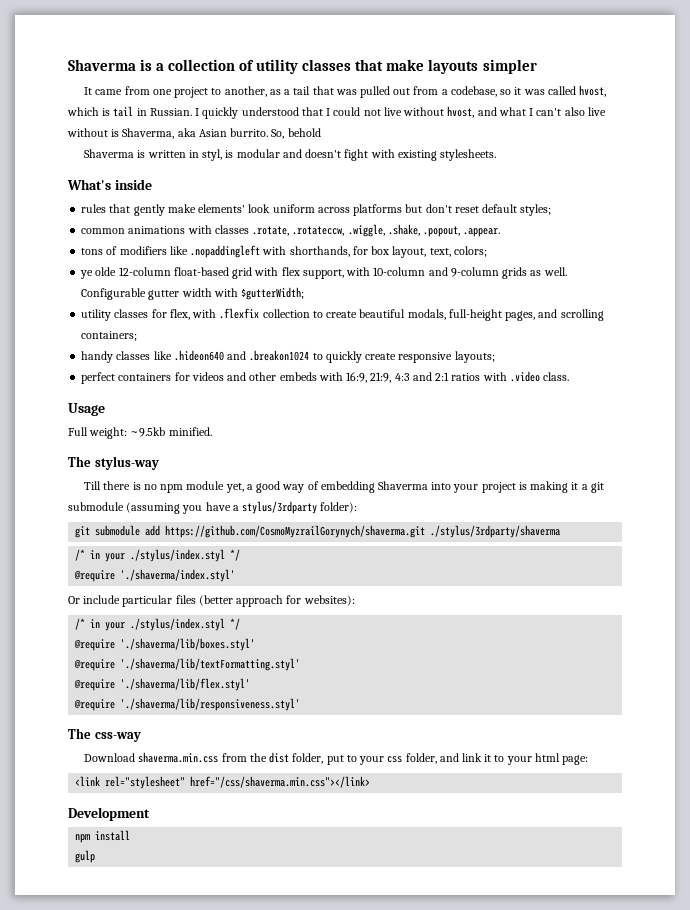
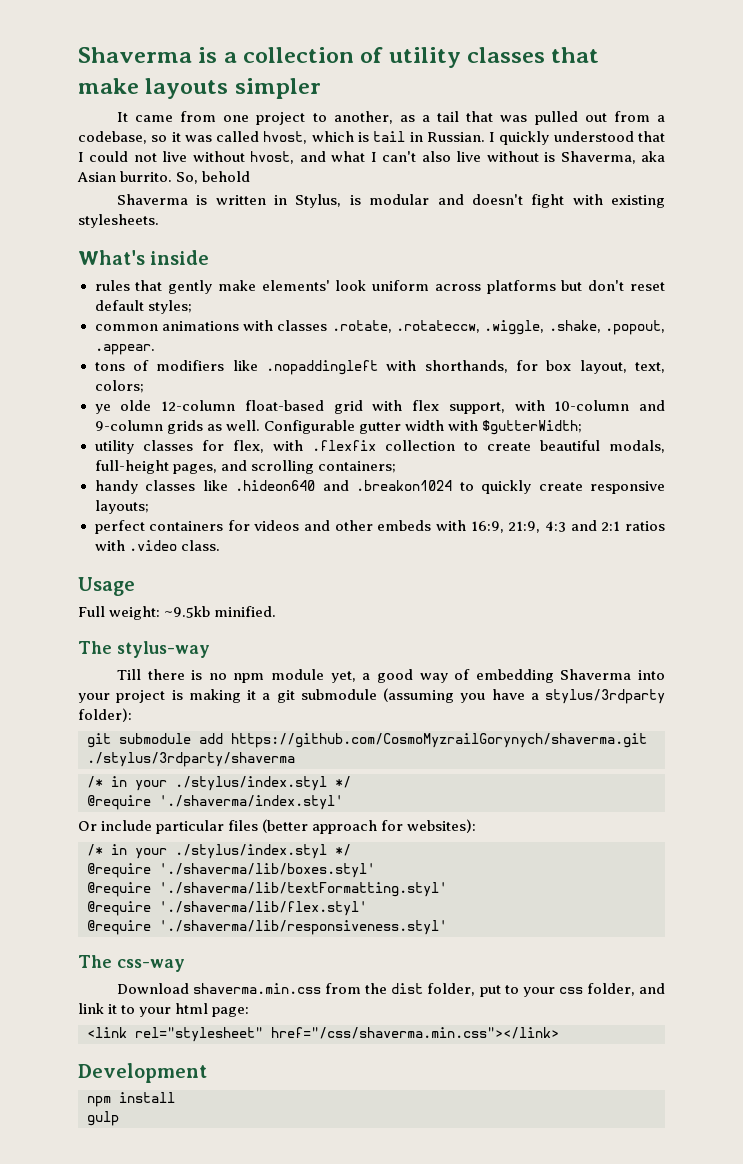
- Shaverma is written in styl, is modular and doesn't fight with existing stylesheets.
+ Shaverma is written in Stylus, is modular and doesn't fight with existing stylesheets.

